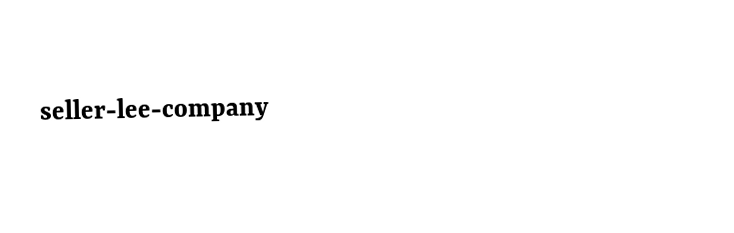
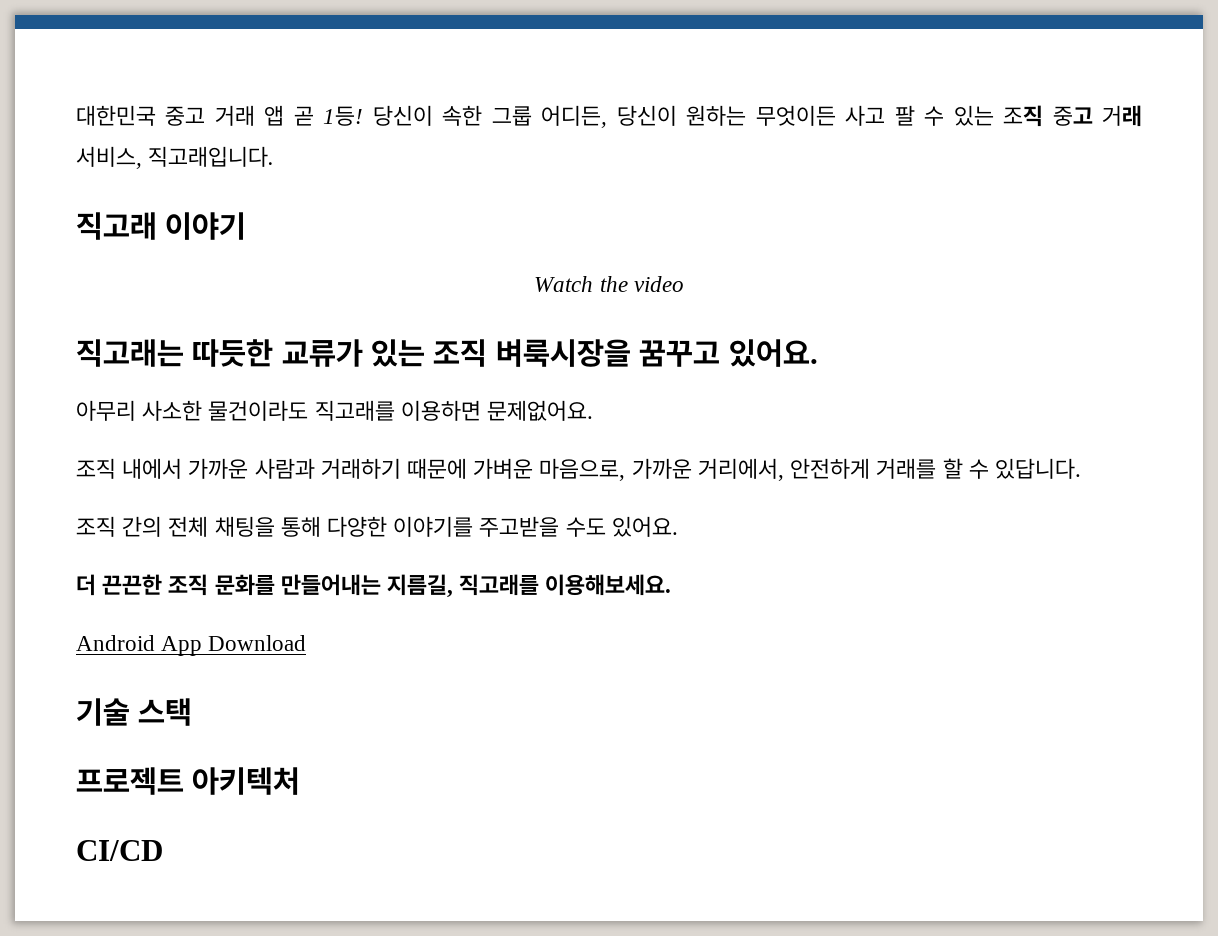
- seller-lee-company
+ 대한민국 중고 거래 앱 곧 1등! 당신이 속한 그룹 어디든, 당신이 원하는 무엇이든 사고 팔 수 있는 조직 중고 거래 서비스, 직고래입니다.
+ 직고래 이야기
+ Watch the video
+ 직고래는 따듯한 교류가 있는 조직 벼룩시장을 꿈꾸고 있어요.
+ 아무리 사소한 물건이라도 직고래를 이용하면 문제없어요.
+ 조직 내에서 가까운 사람과 거래하기 때문에 가벼운 마음으로, 가까운 거리에서, 안전하게 거래를 할 수 있답니다.
+ 조직 간의 전체 채팅을 통해 다양한 이야기를 주고받을 수도 있어요.
+ 더 끈끈한 조직 문화를 만들어내는 지름길, 직고래를 이용해보세요.
+ Android App Download
+ 기술 스택
+ 프로젝트 아키텍처
+ CI/CD

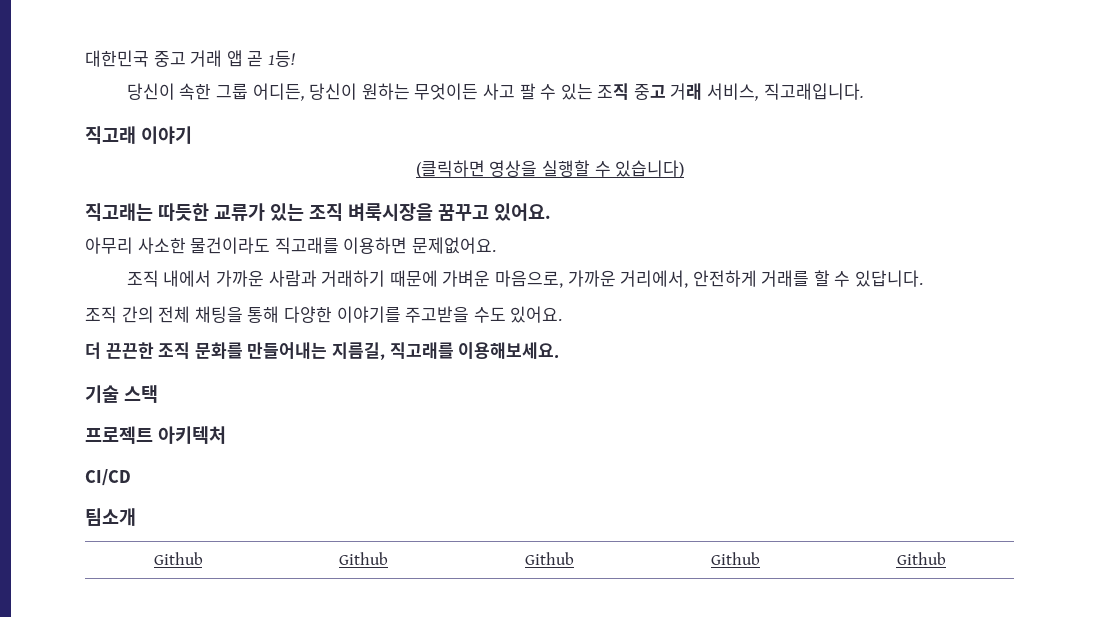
- 대한민국 중고 거래 앱 곧 1등! 당신이 속한 그룹 어디든, 당신이 원하는 무엇이든 사고 팔 수 있는 조직 중고 거래 서비스, 직고래입니다.
+ 대한민국 중고 거래 앱 곧 1등!
+ 당신이 속한 그룹 어디든, 당신이 원하는 무엇이든 사고 팔 수 있는 조직 중고 거래 서비스, 직고래입니다.
- Watch the video
+ (클릭하면 영상을 실행할 수 있습니다)
- Android App Download
+ 팀소개
+ Github | Github | Github | Github | Github

